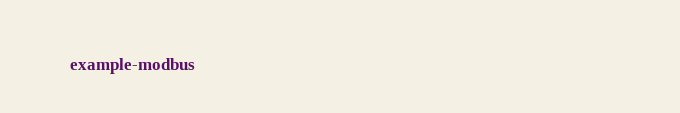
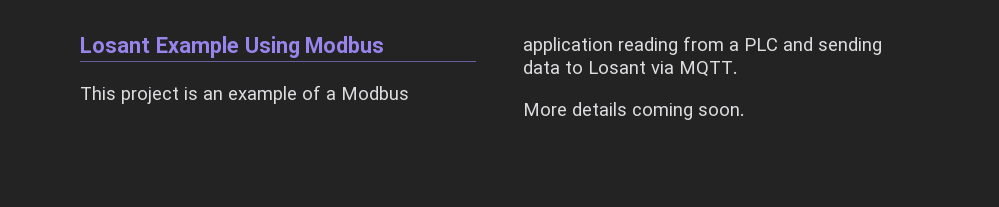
- example-modbus
+ Losant Example Using Modbus
+ This project is an example of a Modbus application reading from a PLC and sending data to Losant via MQTT.
+ More details coming soon.

